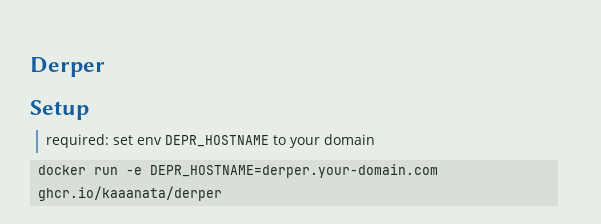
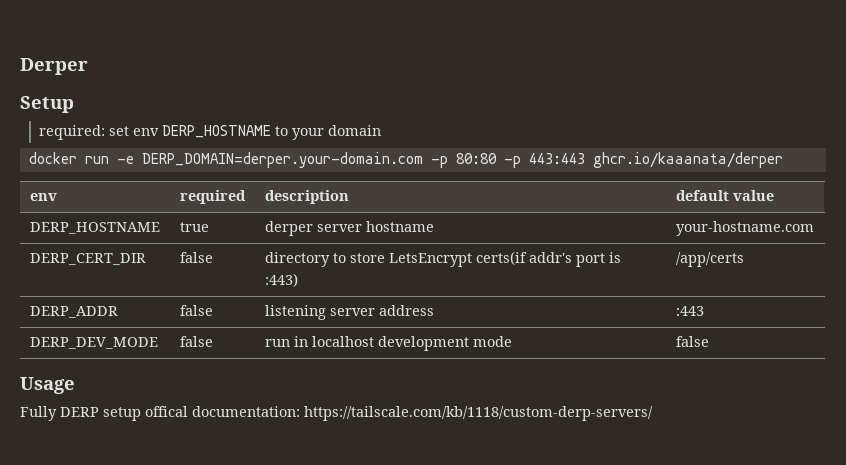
- required: set env DEPR_HOSTNAME to your domain
+ required: set env DERP_HOSTNAME to your domain
- docker run -e DEPR_HOSTNAME=derper.your-domain.com ghcr.io/kaaanata/derper
+ docker run -e DERP_DOMAIN=derper.your-domain.com -p 80:80 -p 443:443 ghcr.io/kaaanata/derper
+ env | required | description | default value
+ DERP_HOSTNAME | true | derper server hostname | your-hostname.com
+ DERP_CERT_DIR | false | directory to store LetsEncrypt certs(if addr's port is :443) | /app/certs
+ DERP_ADDR | false | listening server address | :443
+ DERP_DEV_MODE | false | run in localhost development mode | false
+ Usage
+ Fully DERP setup offical documentation: https://tailscale.com/kb/1118/custom-derp-servers/

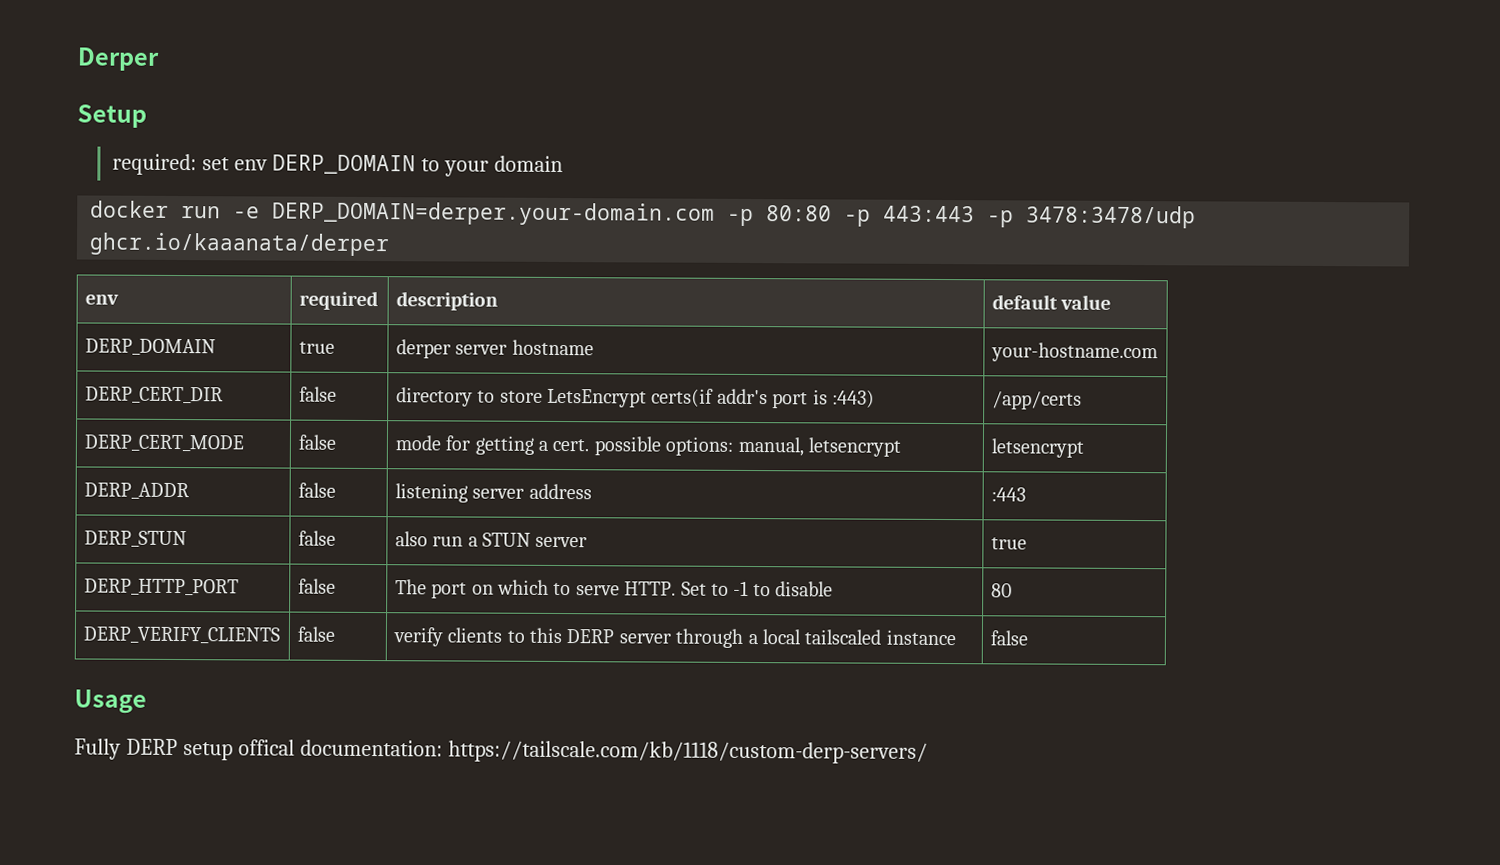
- required: set env DERP_HOSTNAME to your domain
+ required: set env DERP_DOMAIN to your domain
- docker run -e DERP_DOMAIN=derper.your-domain.com -p 80:80 -p 443:443 ghcr.io/kaaanata/derper
+ docker run -e DERP_DOMAIN=derper.your-domain.com -p 80:80 -p 443:443 -p 3478:3478/udp ghcr.io/kaaanata/derper
- DERP_HOSTNAME | true | derper server hostname | your-hostname.com
+ DERP_DOMAIN | true | derper server hostname | your-hostname.com
+ DERP_CERT_MODE | false | mode for getting a cert. possible options: manual, letsencrypt | letsencrypt
- DERP_DEV_MODE | false | run in localhost development mode | false
+ DERP_STUN | false | also run a STUN server | true
+ DERP_HTTP_PORT | false | The port on which to serve HTTP. Set to -1 to disable | 80
+ DERP_VERIFY_CLIENTS | false | verify clients to this DERP server through a local tailscaled instance | false

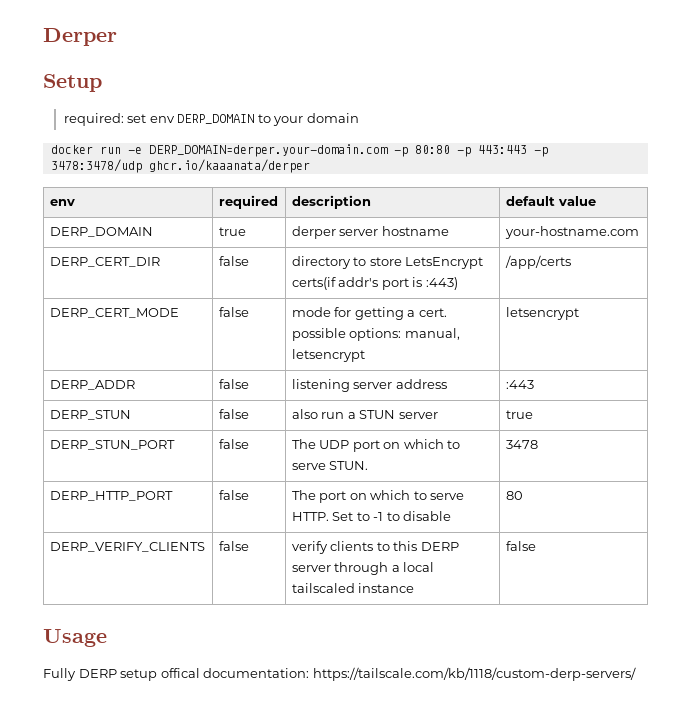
+ DERP_STUN_PORT | false | The UDP port on which to serve STUN. | 3478

